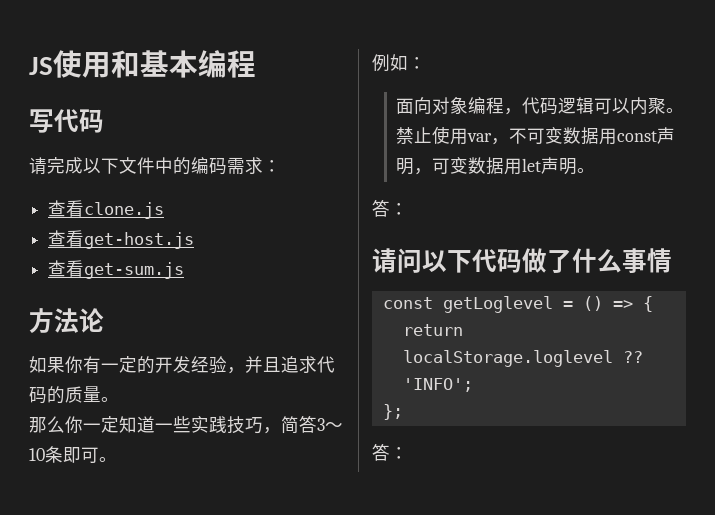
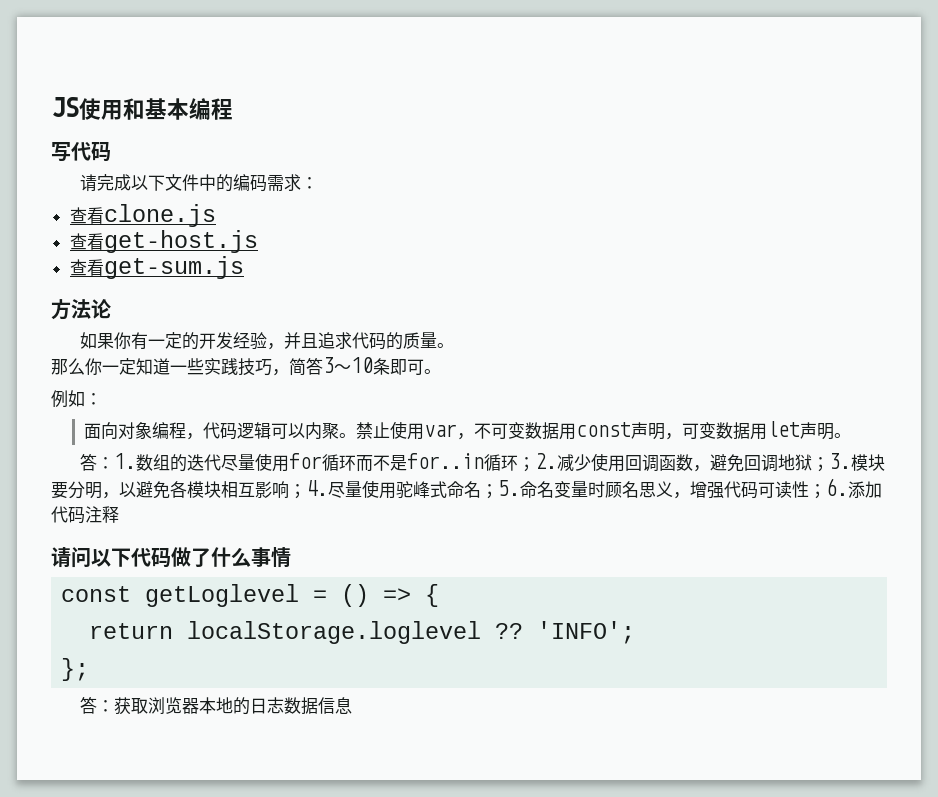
  禁止使用var，不可变数据用const声明，可变数据用let声明。
- 答：
+ 答：1.数组的迭代尽量使用for循环而不是for..in循环；2.减少使用回调函数，避免回调地狱；3.模块要分明，以避免各模块相互影响；4.尽量使用驼峰式命名；5.命名变量时顾名思义，增强代码可读性；6.添加代码注释
  };
- 答：
+ 答：获取浏览器本地的日志数据信息

